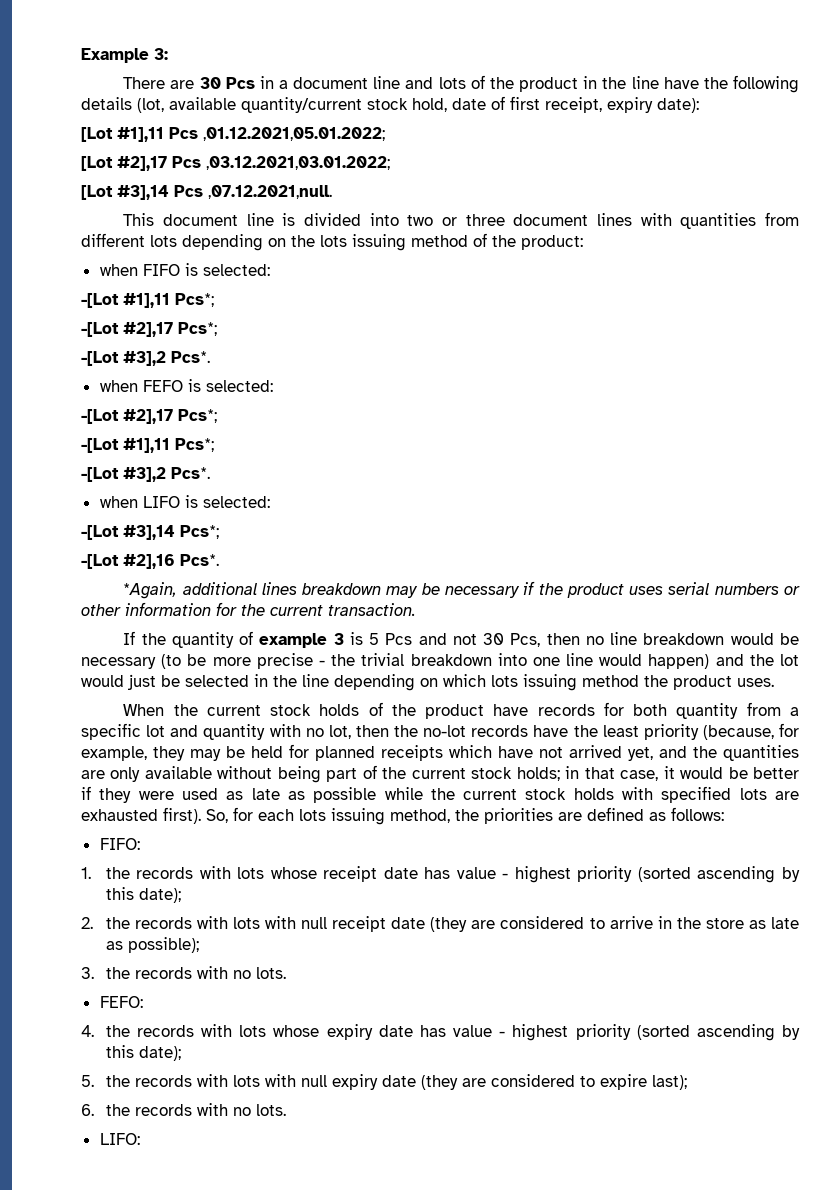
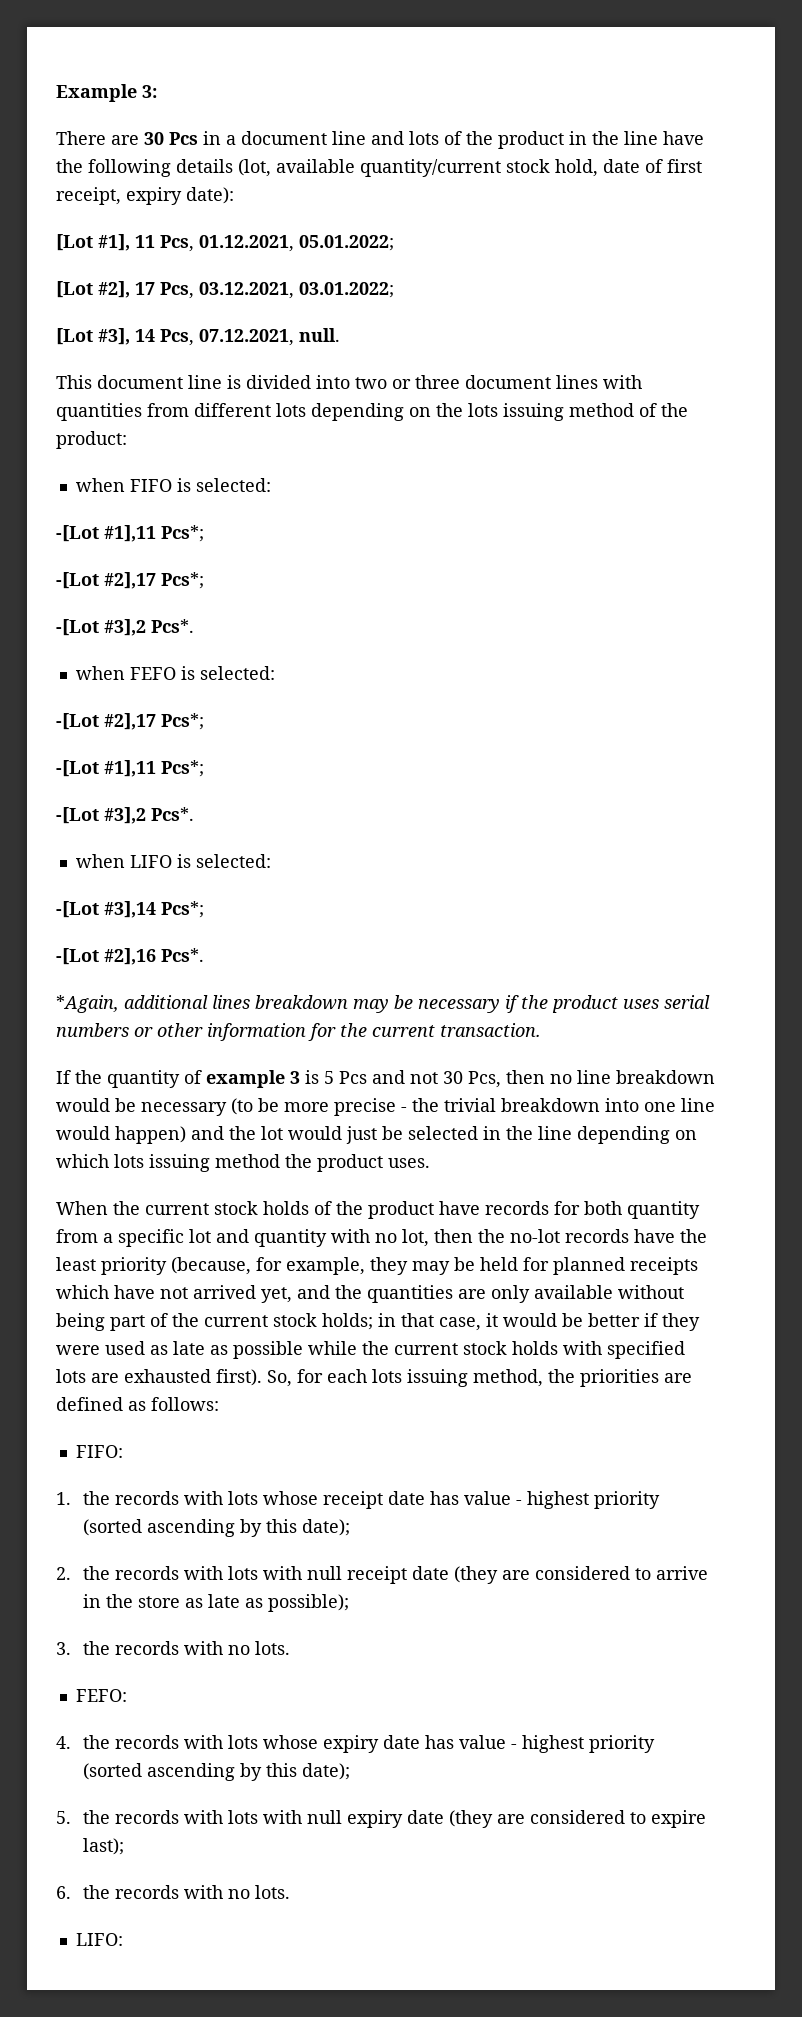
- [Lot #1],11 Pcs ,01.12.2021,05.01.2022;
- [Lot #2],17 Pcs ,03.12.2021,03.01.2022;
- [Lot #3],14 Pcs ,07.12.2021,null.
+ [Lot #1], 11 Pcs, 01.12.2021, 05.01.2022;
+ [Lot #2], 17 Pcs, 03.12.2021, 03.01.2022;
+ [Lot #3], 14 Pcs, 07.12.2021, null.

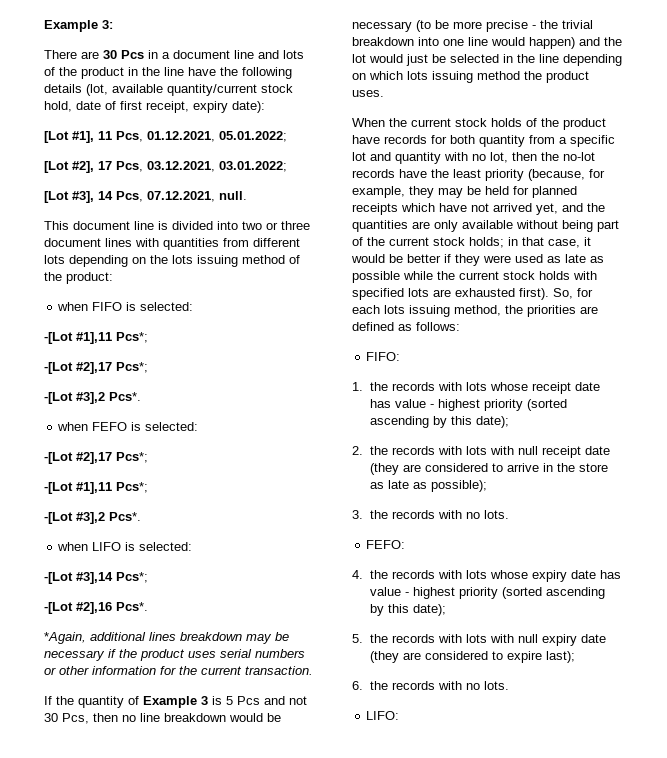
- If the quantity of example 3 is 5 Pcs and not 30 Pcs, then no line breakdown would be necessary (to be more precise - the trivial breakdown into one line would happen) and the lot would just be selected in the line depending on which lots issuing method the product uses.
+ If the quantity of Example 3 is 5 Pcs and not 30 Pcs, then no line breakdown would be necessary (to be more precise - the trivial breakdown into one line would happen) and the lot would just be selected in the line depending on which lots issuing method the product uses.

